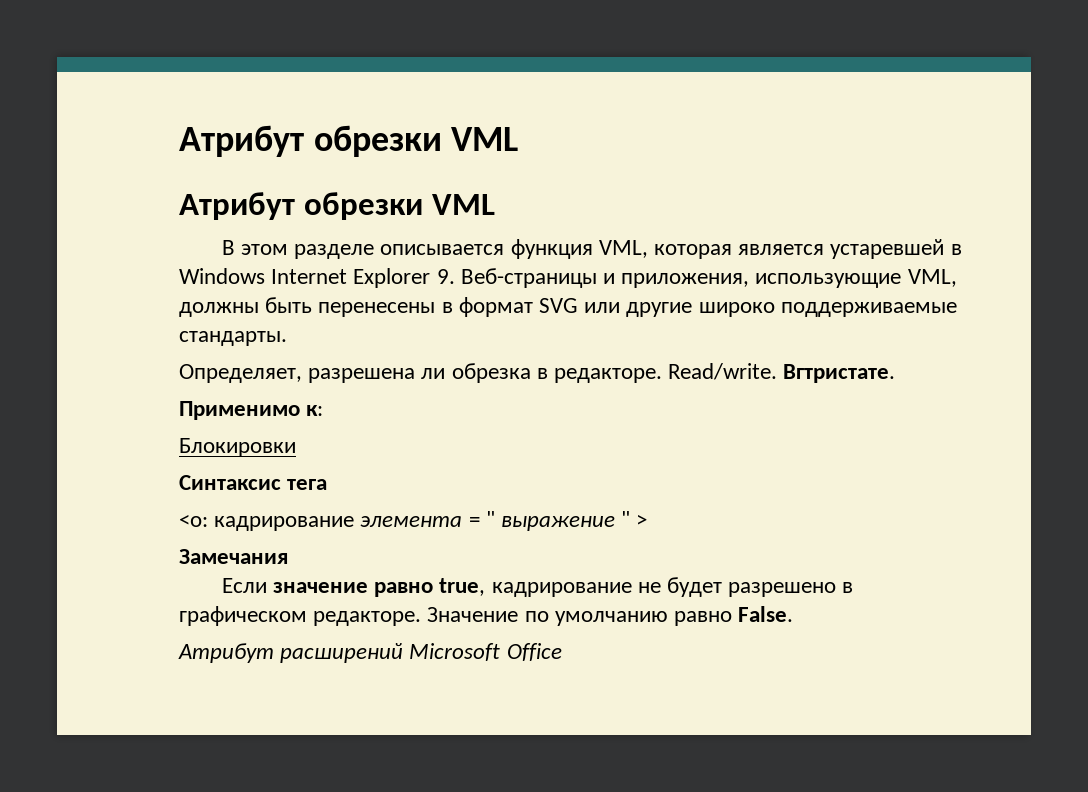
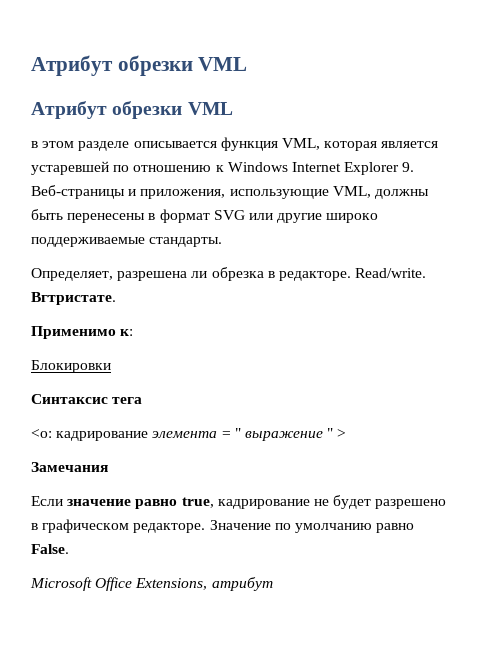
- В этом разделе описывается функция VML, которая является устаревшей в Windows Internet Explorer 9. Веб-страницы и приложения, использующие VML, должны быть перенесены в формат SVG или другие широко поддерживаемые стандарты.
+ в этом разделе описывается функция VML, которая является устаревшей по отношению к Windows Internet Explorer 9. Веб-страницы и приложения, использующие VML, должны быть перенесены в формат SVG или другие широко поддерживаемые стандарты.
- Атрибут расширений Microsoft Office
+ Microsoft Office Extensions, атрибут

